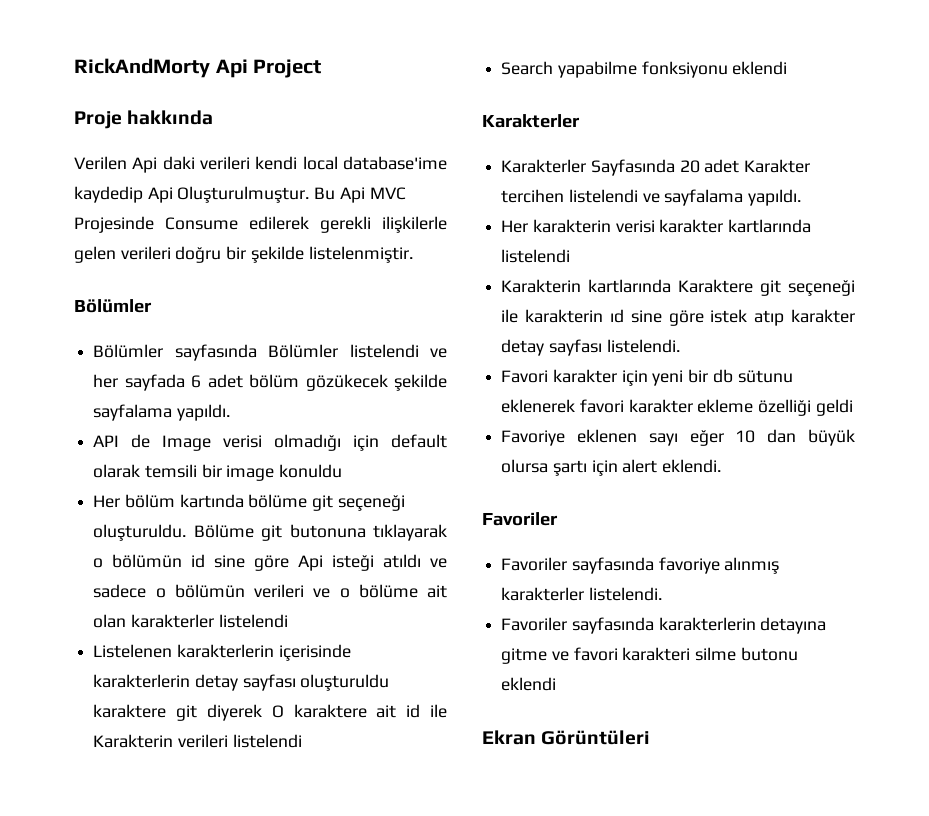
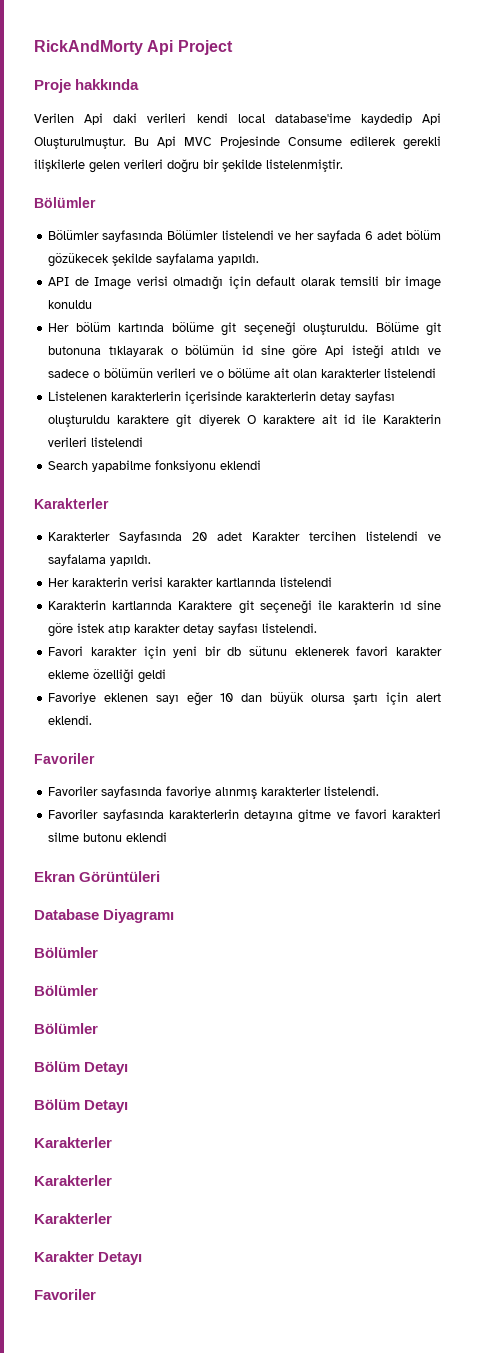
+ Database Diyagramı
+ Bölümler
+ Bölümler
+ Bölümler
+ Bölüm Detayı
+ Bölüm Detayı
+ Karakterler
+ Karakterler
+ Karakterler
+ Karakter Detayı
+ Favoriler

